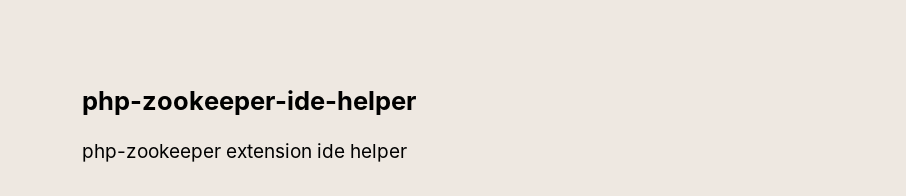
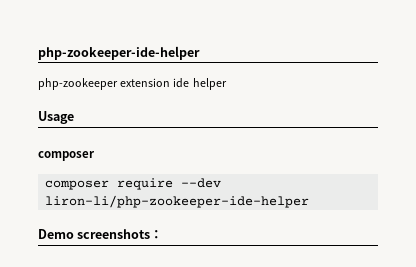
+ Usage
+ composer
+ composer require --dev liron-li/php-zookeeper-ide-helper
+ Demo screenshots：

